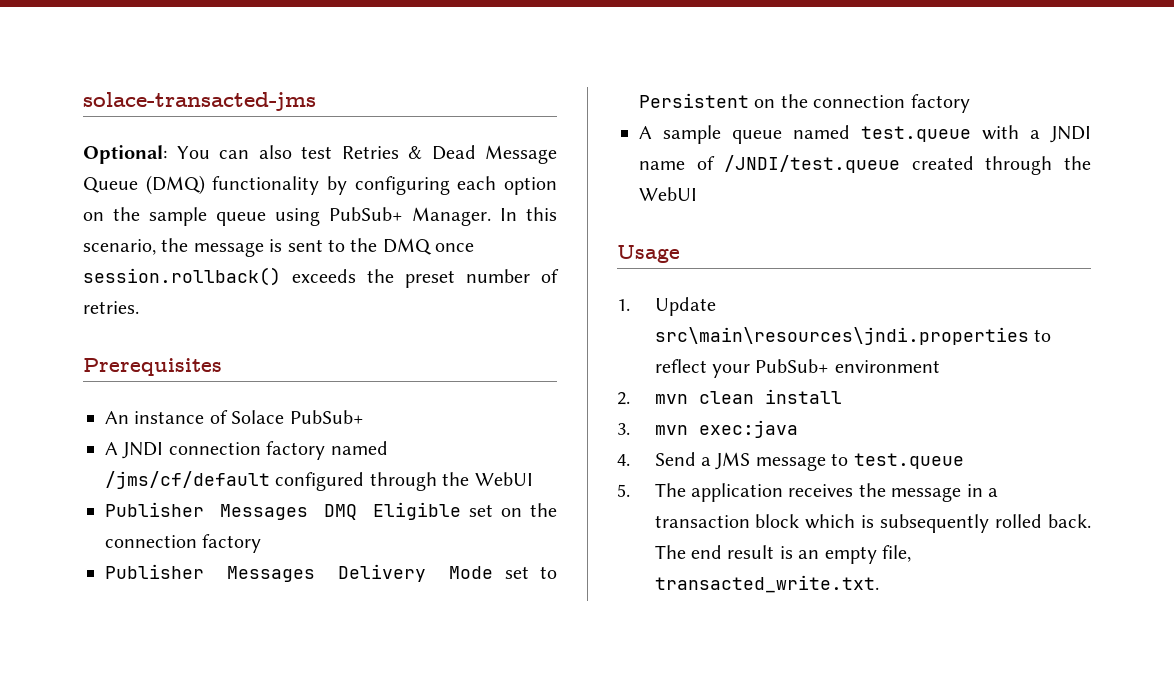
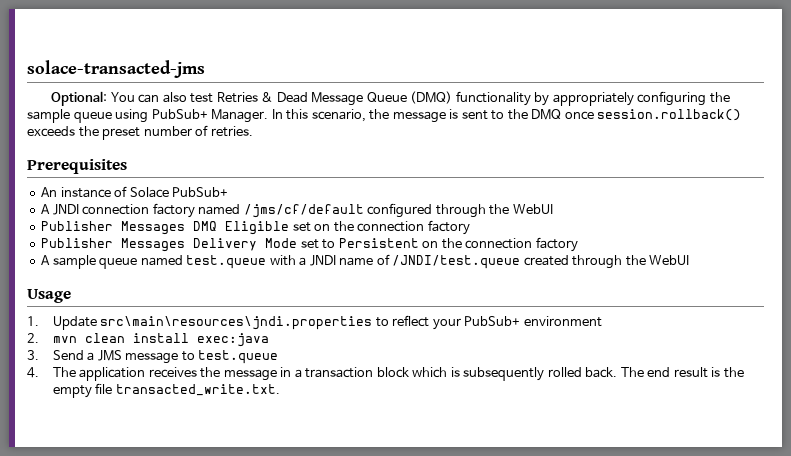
- Optional: You can also test Retries & Dead Message Queue (DMQ) functionality by configuring each option on the sample queue using PubSub+ Manager.
+ Optional: You can also test Retries & Dead Message Queue (DMQ) functionality by appropriately configuring the sample queue using PubSub+ Manager.
- 2. mvn clean install
- 3. mvn exec:java
+ 2. mvn clean install exec:java
- 4. Send a JMS message to test.queue
+ 3. Send a JMS message to test.queue
- 5. The application receives the message in a transaction block which is subsequently rolled back.
+ 4. The application receives the message in a transaction block which is subsequently rolled back.
- The end result is an empty file, transacted_write.txt.
+ The end result is the empty file transacted_write.txt.

